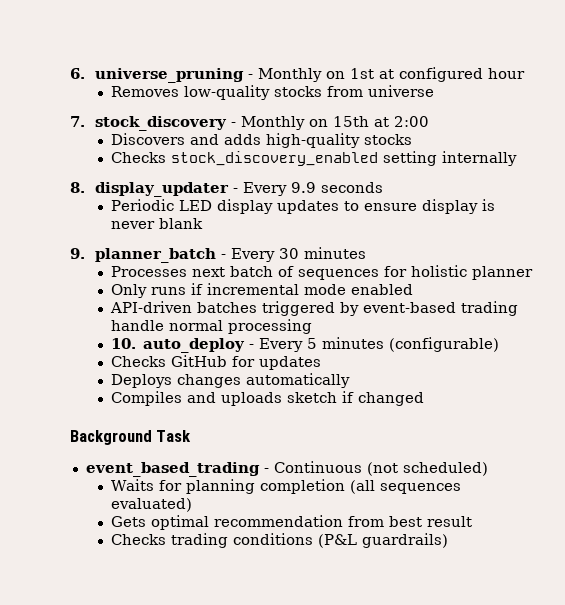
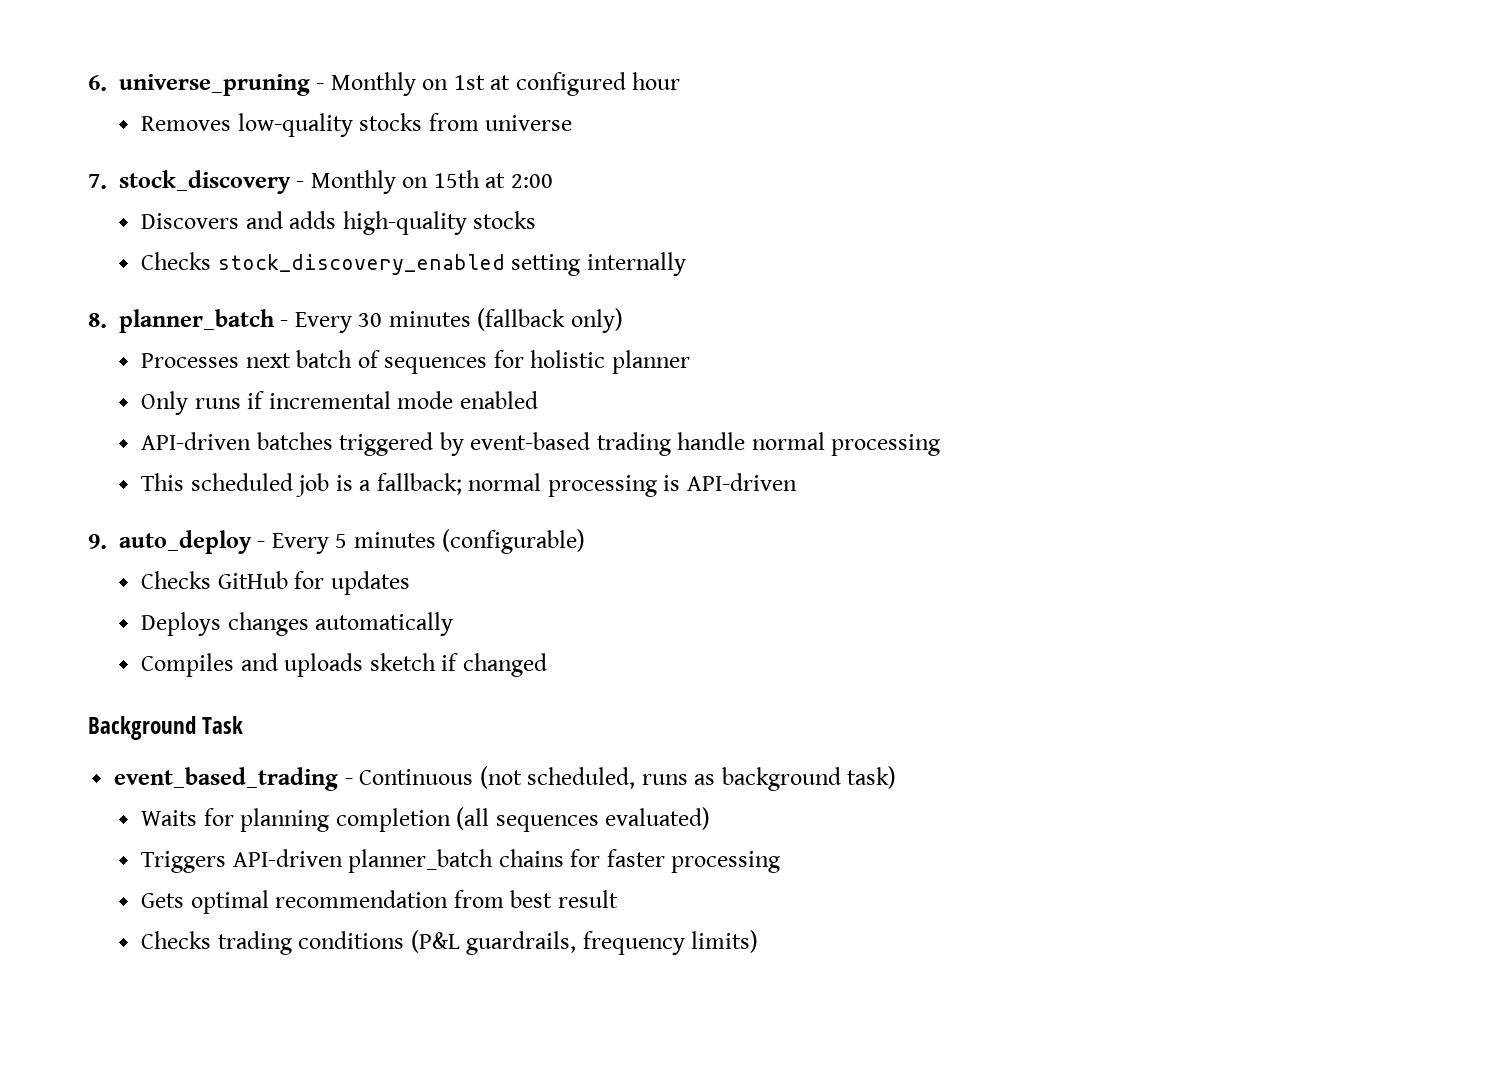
- 8. display_updater - Every 9.9 seconds
- Periodic LED display updates to ensure display is never blank
- 9. planner_batch - Every 30 minutes
+ 8. planner_batch - Every 30 minutes (fallback only)
- 10. auto_deploy - Every 5 minutes (configurable)
+ This scheduled job is a fallback; normal processing is API-driven
+ 9. auto_deploy - Every 5 minutes (configurable)
- event_based_trading - Continuous (not scheduled)
+ event_based_trading - Continuous (not scheduled, runs as background task)
+ Triggers API-driven planner_batch chains for faster processing
- Checks trading conditions (P&L guardrails)
+ Checks trading conditions (P&L guardrails, frequency limits)

